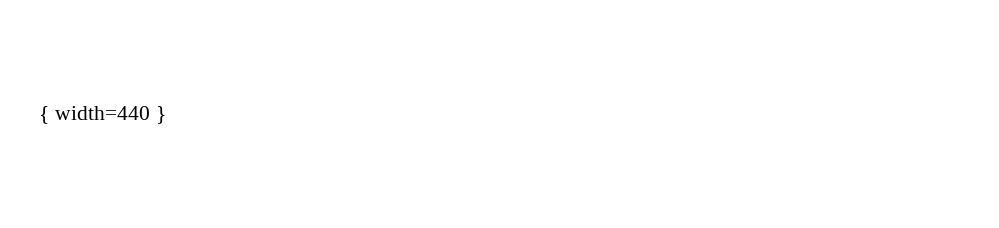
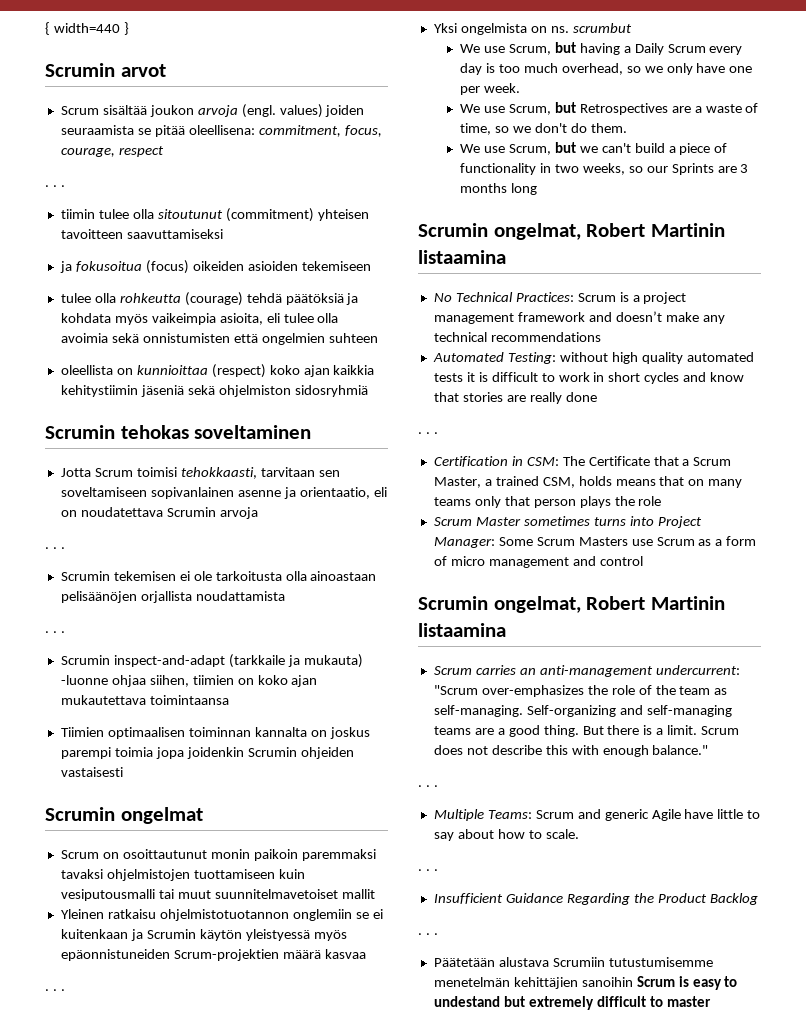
+ Scrumin arvot
+ Scrum sisältää joukon arvoja (engl. values) joiden seuraamista se pitää oleellisena: commitment, focus, courage, respect
+ . . .
+ tiimin tulee olla sitoutunut (commitment) yhteisen tavoitteen saavuttamiseksi
+ ja fokusoitua (focus) oikeiden asioiden tekemiseen
+ tulee olla rohkeutta (courage) tehdä päätöksiä ja kohdata myös vaikeimpia asioita, eli tulee olla avoimia sekä onnistumisten että ongelmien suhteen
+ oleellista on kunnioittaa (respect) koko ajan kaikkia kehitystiimin jäseniä sekä ohjelmiston sidosryhmiä
+ Scrumin tehokas soveltaminen
+ Jotta Scrum toimisi tehokkaasti, tarvitaan sen soveltamiseen sopivanlainen asenne ja orientaatio, eli on noudatettava Scrumin arvoja
+ . . .
+ Scrumin tekemisen ei ole tarkoitusta olla ainoastaan pelisäänöjen orjallista noudattamista
+ . . .
+ Scrumin inspect-and-adapt (tarkkaile ja mukauta) -luonne ohjaa siihen, tiimien on koko ajan mukautettava toimintaansa
+ Tiimien optimaalisen toiminnan kannalta on joskus parempi toimia jopa joidenkin Scrumin ohjeiden vastaisesti
+ Scrumin ongelmat
+ Scrum on osoittautunut monin paikoin paremmaksi tavaksi ohjelmistojen tuottamiseen kuin vesiputousmalli tai muut suunnitelmavetoiset mallit
+ Yleinen ratkaisu ohjelmistotuotannon onglemiin se ei kuitenkaan ja Scrumin käytön yleistyessä myös epäonnistuneiden Scrum-projektien määrä kasvaa
+ . . .
+ Yksi ongelmista on ns. scrumbut
+ We use Scrum, but having a Daily Scrum every day is too much overhead, so we only have one per week.
+ We use Scrum, but Retrospectives are a waste of time, so we don't do them.
+ We use Scrum, but we can't build a piece of functionality in two weeks, so our Sprints are 3 months long
+ Scrumin ongelmat, Robert Martinin listaamina
+ No Technical Practices: Scrum is a project management framework and doesn’t make any technical recommendations
+ Automated Testing: without high quality automated tests it is difficult to work in short cycles and know that stories are really done
+ . . .
+ Certification in CSM: The Certificate that a Scrum Master, a trained CSM, holds means that on many teams only that person plays the role
+ Scrum Master sometimes turns into Project Manager: Some Scrum Masters use Scrum as a form of micro management and control
+ Scrumin ongelmat, Robert Martinin listaamina
+ Scrum carries an anti-management undercurrent: "Scrum over-emphasizes the role of the team as self-managing. Self-organizing and self-managing teams are a good thing. But there is a limit. Scrum does not describe this with enough balance."
+ . . .
+ Multiple Teams: Scrum and generic Agile have little to say about how to scale.
+ . . .
+ Insufficient Guidance Regarding the Product Backlog
+ . . .
+ Päätetään alustava Scrumiin tutustumisemme menetelmän kehittäjien sanoihin Scrum is easy to undestand but extremely difficult to master

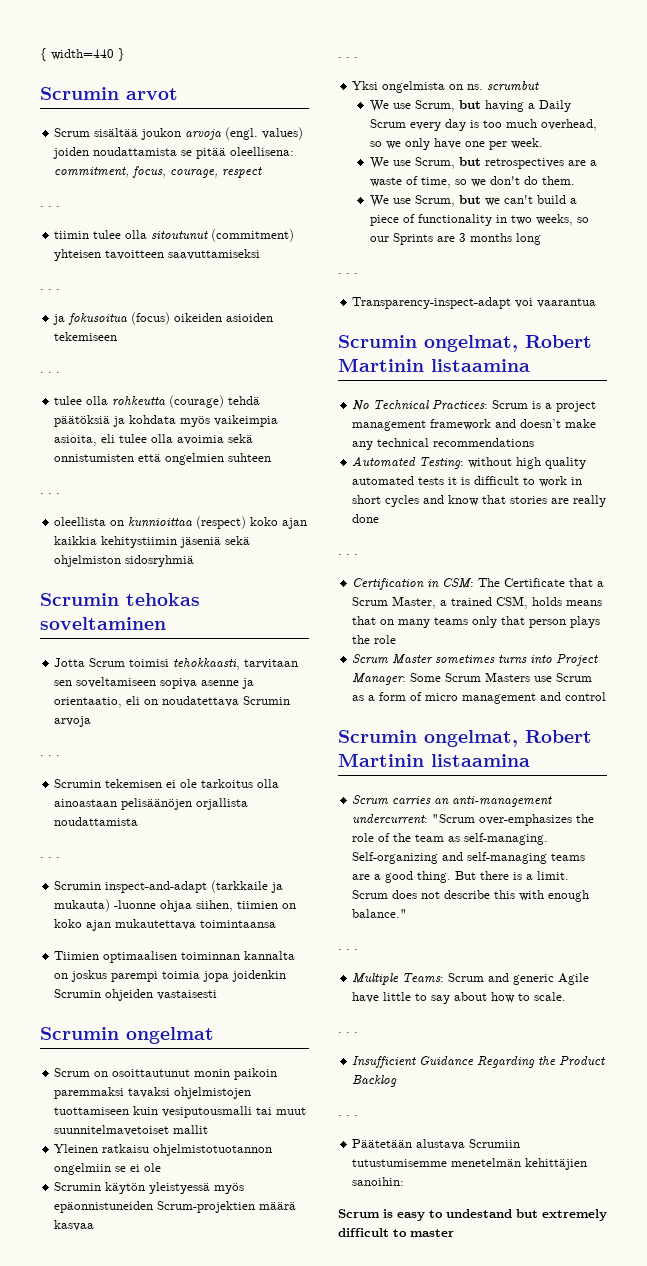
- Scrum sisältää joukon arvoja (engl. values) joiden seuraamista se pitää oleellisena: commitment, focus, courage, respect
+ Scrum sisältää joukon arvoja (engl. values) joiden noudattamista se pitää oleellisena: commitment, focus, courage, respect
  tiimin tulee olla sitoutunut (commitment) yhteisen tavoitteen saavuttamiseksi
+ . . .
  ja fokusoitua (focus) oikeiden asioiden tekemiseen
+ . . .
  tulee olla rohkeutta (courage) tehdä päätöksiä ja kohdata myös vaikeimpia asioita, eli tulee olla avoimia sekä onnistumisten että ongelmien suhteen
+ . . .
- Jotta Scrum toimisi tehokkaasti, tarvitaan sen soveltamiseen sopivanlainen asenne ja orientaatio, eli on noudatettava Scrumin arvoja
+ Jotta Scrum toimisi tehokkaasti, tarvitaan sen soveltamiseen sopiva asenne ja orientaatio, eli on noudatettava Scrumin arvoja
- Scrumin tekemisen ei ole tarkoitusta olla ainoastaan pelisäänöjen orjallista noudattamista
+ Scrumin tekemisen ei ole tarkoitus olla ainoastaan pelisäänöjen orjallista noudattamista
- Yleinen ratkaisu ohjelmistotuotannon onglemiin se ei kuitenkaan ja Scrumin käytön yleistyessä myös epäonnistuneiden Scrum-projektien määrä kasvaa
+ Yleinen ratkaisu ohjelmistotuotannon ongelmiin se ei ole
+ Scrumin käytön yleistyessä myös epäonnistuneiden Scrum-projektien määrä kasvaa
- We use Scrum, but Retrospectives are a waste of time, so we don't do them.
+ We use Scrum, but retrospectives are a waste of time, so we don't do them.
  We use Scrum, but we can't build a piece of functionality in two weeks, so our Sprints are 3 months long
+ . . .
+ Transparency-inspect-adapt voi vaarantua
- Päätetään alustava Scrumiin tutustumisemme menetelmän kehittäjien sanoihin Scrum is easy to undestand but extremely difficult to master
+ Päätetään alustava Scrumiin tutustumisemme menetelmän kehittäjien sanoihin:
+ Scrum is easy to undestand but extremely difficult to master

